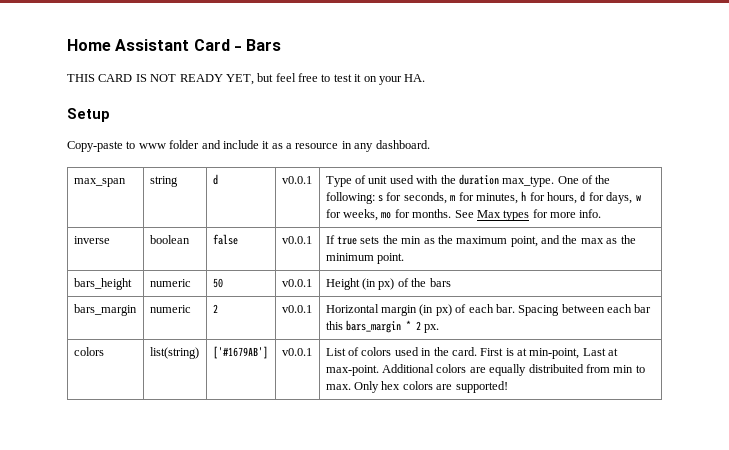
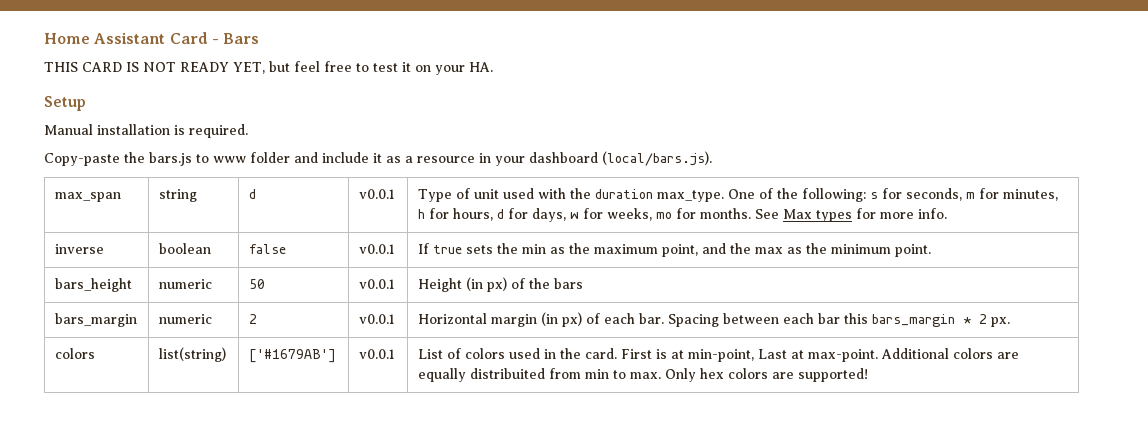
+ Manual installation is required.
- Copy-paste to www folder and include it as a resource in any dashboard.
+ Copy-paste the bars.js to www folder and include it as a resource in your dashboard (local/bars.js).

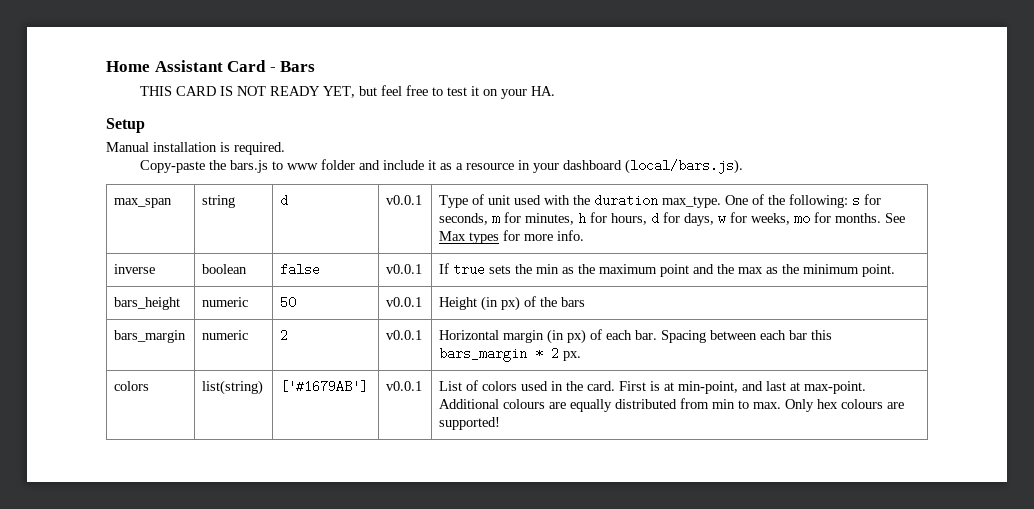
- inverse | boolean | false | v0.0.1 | If true sets the min as the maximum point, and the max as the minimum point.
+ inverse | boolean | false | v0.0.1 | If true sets the min as the maximum point and the max as the minimum point.
- colors | list(string) | ['#1679AB'] | v0.0.1 | List of colors used in the card. First is at min-point, Last at max-point. Additional colors are equally distribuited from min to max. Only hex colors are supported!
+ colors | list(string) | ['#1679AB'] | v0.0.1 | List of colors used in the card. First is at min-point, and last at max-point. Additional colours are equally distributed from min to max. Only hex colours are supported!

